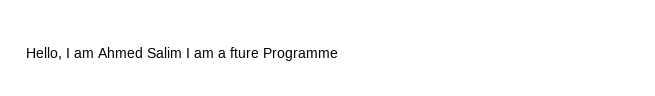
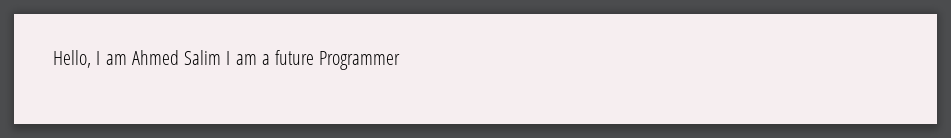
- Hello, I am Ahmed Salim I am a fture Programme
+ Hello, I am Ahmed Salim I am a future Programmer

